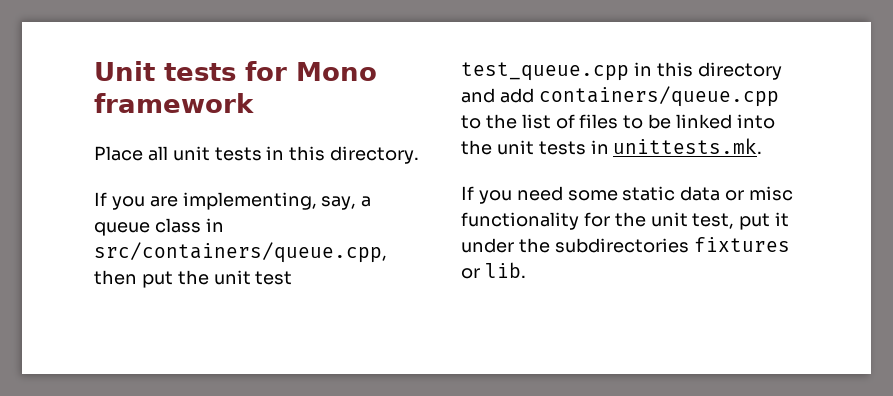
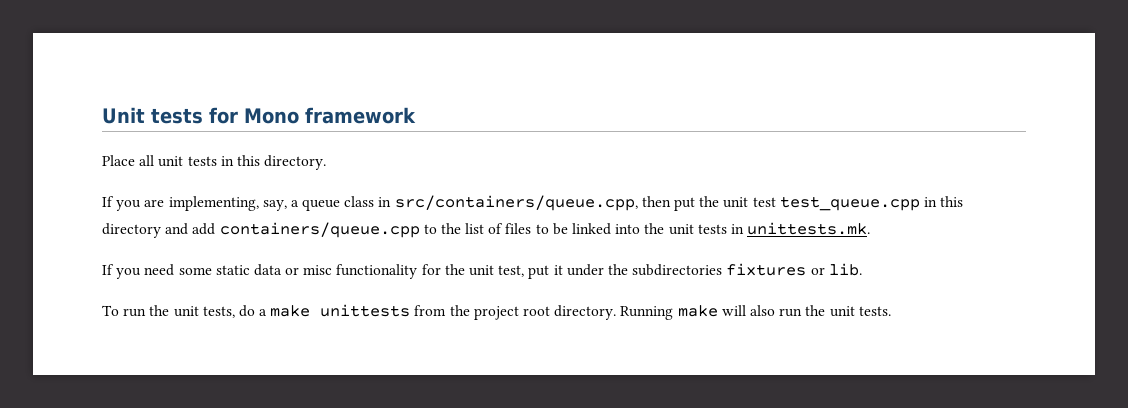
+ To run the unit tests, do a make unittests from the project root directory. Running make will also run the unit tests.

